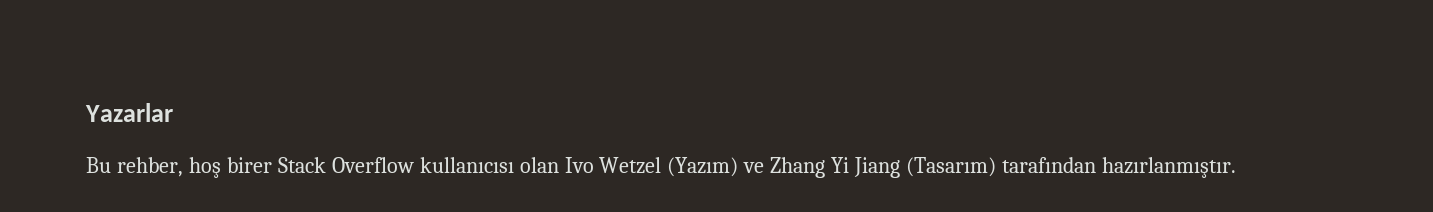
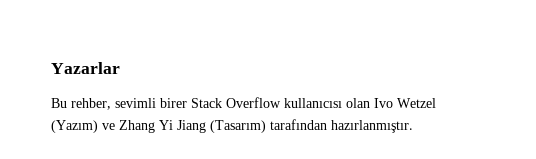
- Bu rehber, hoş birer Stack Overflow kullanıcısı olan Ivo Wetzel (Yazım) ve Zhang Yi Jiang (Tasarım) tarafından hazırlanmıştır.
+ Bu rehber, sevimli birer Stack Overflow kullanıcısı olan Ivo Wetzel (Yazım) ve Zhang Yi Jiang (Tasarım) tarafından hazırlanmıştır.

